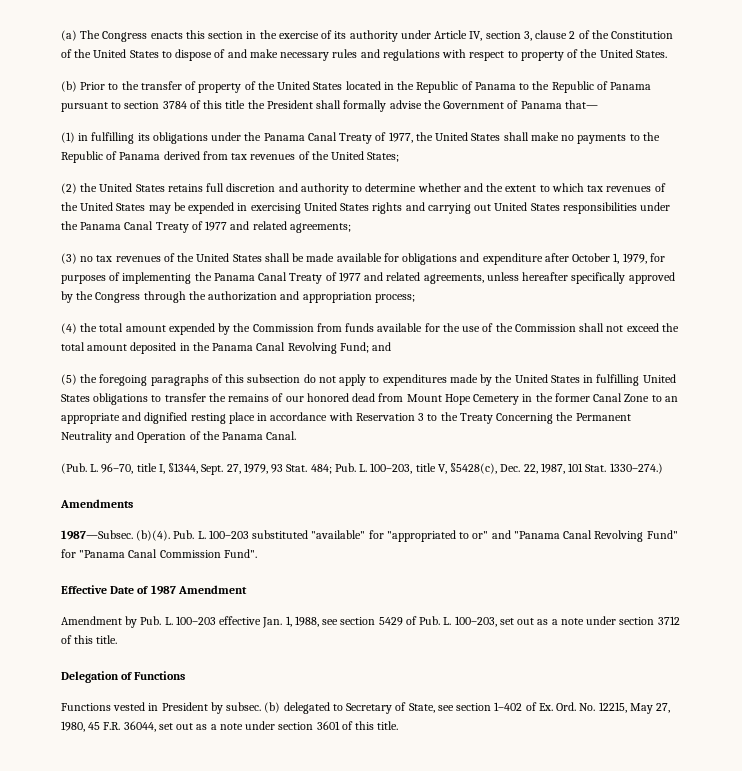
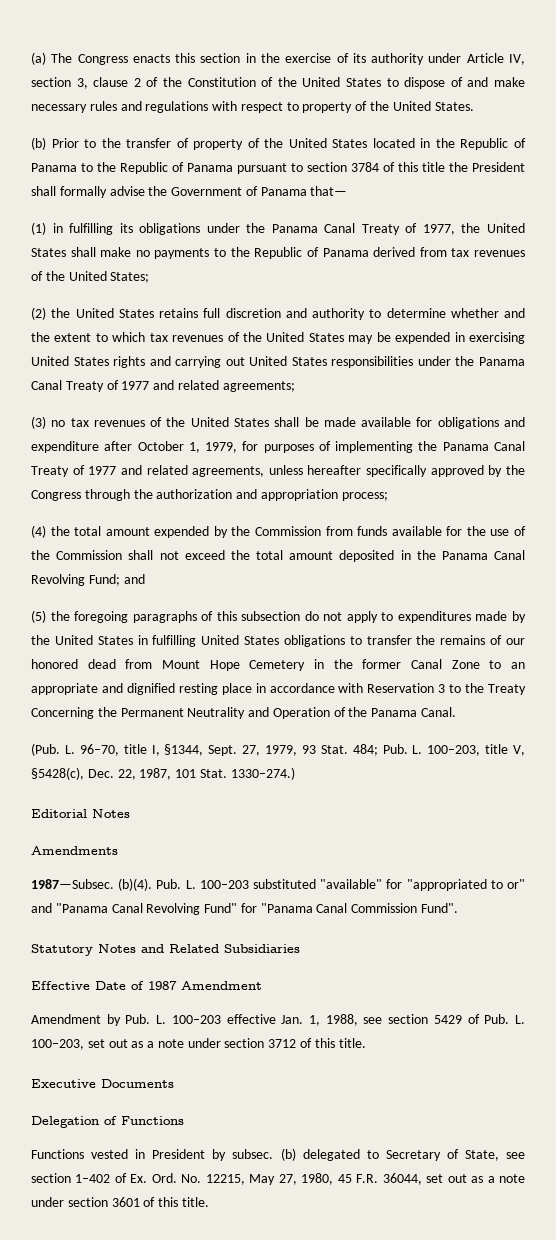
+ Editorial Notes
+ Statutory Notes and Related Subsidiaries
+ Executive Documents

